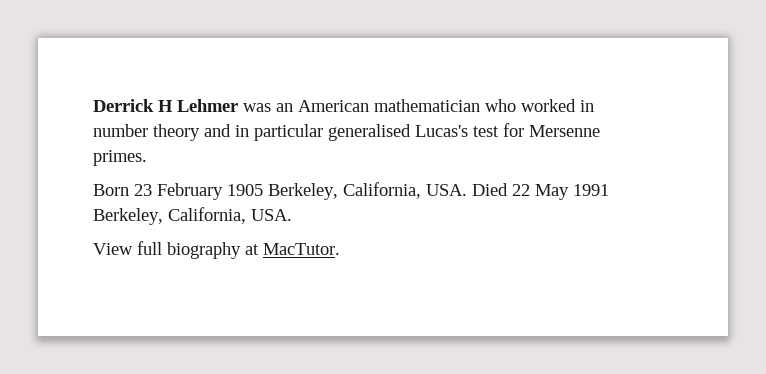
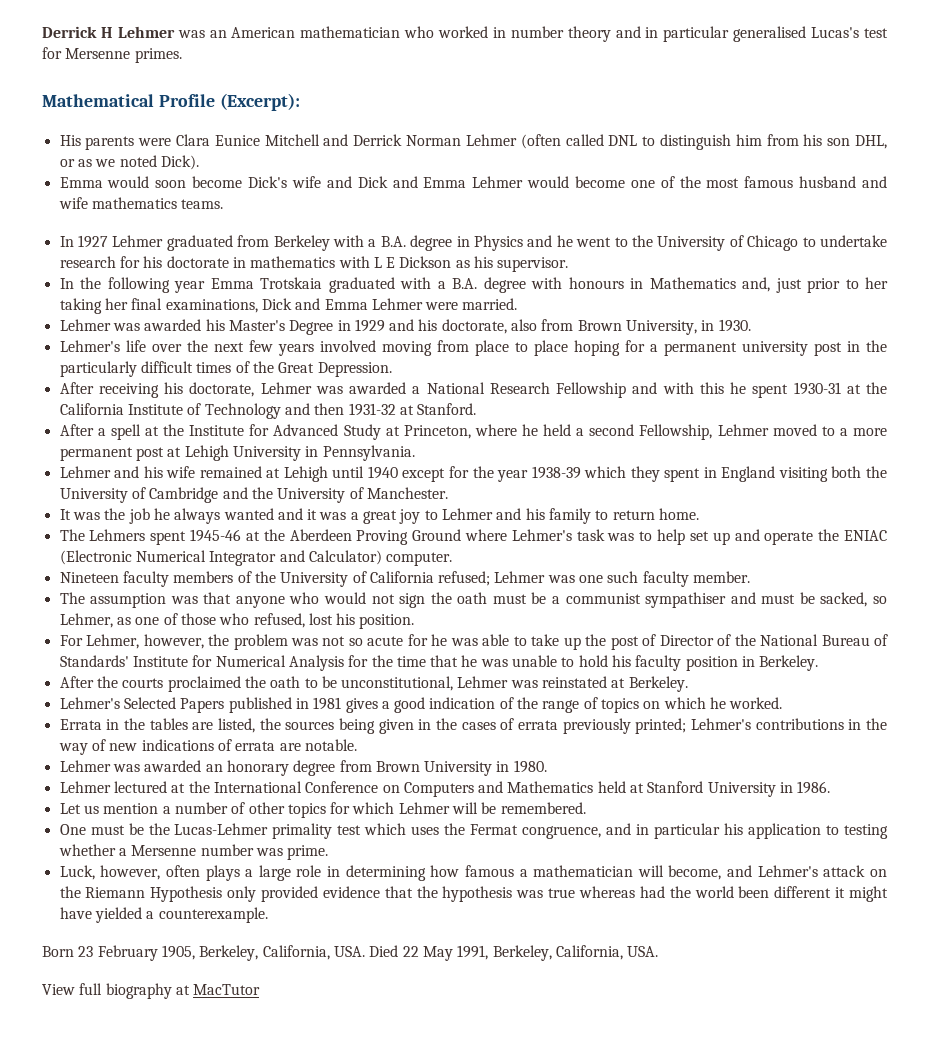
+ Mathematical Profile (Excerpt):
+ His parents were Clara Eunice Mitchell and Derrick Norman Lehmer (often called DNL to distinguish him from his son DHL, or as we noted Dick).
+ Emma would soon become Dick's wife and Dick and Emma Lehmer would become one of the most famous husband and wife mathematics teams.
+ In 1927 Lehmer graduated from Berkeley with a B.A. degree in Physics and he went to the University of Chicago to undertake research for his doctorate in mathematics with L E Dickson as his supervisor.
+ In the following year Emma Trotskaia graduated with a B.A. degree with honours in Mathematics and, just prior to her taking her final examinations, Dick and Emma Lehmer were married.
+ Lehmer was awarded his Master's Degree in 1929 and his doctorate, also from Brown University, in 1930.
+ Lehmer's life over the next few years involved moving from place to place hoping for a permanent university post in the particularly difficult times of the Great Depression.
+ After receiving his doctorate, Lehmer was awarded a National Research Fellowship and with this he spent 1930-31 at the California Institute of Technology and then 1931-32 at Stanford.
+ After a spell at the Institute for Advanced Study at Princeton, where he held a second Fellowship, Lehmer moved to a more permanent post at Lehigh University in Pennsylvania.
+ Lehmer and his wife remained at Lehigh until 1940 except for the year 1938-39 which they spent in England visiting both the University of Cambridge and the University of Manchester.
+ It was the job he always wanted and it was a great joy to Lehmer and his family to return home.
+ The Lehmers spent 1945-46 at the Aberdeen Proving Ground where Lehmer's task was to help set up and operate the ENIAC (Electronic Numerical Integrator and Calculator) computer.
+ Nineteen faculty members of the University of California refused; Lehmer was one such faculty member.
+ The assumption was that anyone who would not sign the oath must be a communist sympathiser and must be sacked, so Lehmer, as one of those who refused, lost his position.
+ For Lehmer, however, the problem was not so acute for he was able to take up the post of Director of the National Bureau of Standards' Institute for Numerical Analysis for the time that he was unable to hold his faculty position in Berkeley.
+ After the courts proclaimed the oath to be unconstitutional, Lehmer was reinstated at Berkeley.
+ Lehmer's Selected Papers published in 1981 gives a good indication of the range of topics on which he worked.
+ Errata in the tables are listed, the sources being given in the cases of errata previously printed; Lehmer's contributions in the way of new indications of errata are notable.
+ Lehmer was awarded an honorary degree from Brown University in 1980.
+ Lehmer lectured at the International Conference on Computers and Mathematics held at Stanford University in 1986.
+ Let us mention a number of other topics for which Lehmer will be remembered.
+ One must be the Lucas-Lehmer primality test which uses the Fermat congruence, and in particular his application to testing whether a Mersenne number was prime.
+ Luck, however, often plays a large role in determining how famous a mathematician will become, and Lehmer's attack on the Riemann Hypothesis only provided evidence that the hypothesis was true whereas had the world been different it might have yielded a counterexample.
- Born 23 February 1905 Berkeley, California, USA. Died 22 May 1991 Berkeley, California, USA.
+ Born 23 February 1905, Berkeley, California, USA. Died 22 May 1991, Berkeley, California, USA.
- View full biography at MacTutor.
+ View full biography at MacTutor

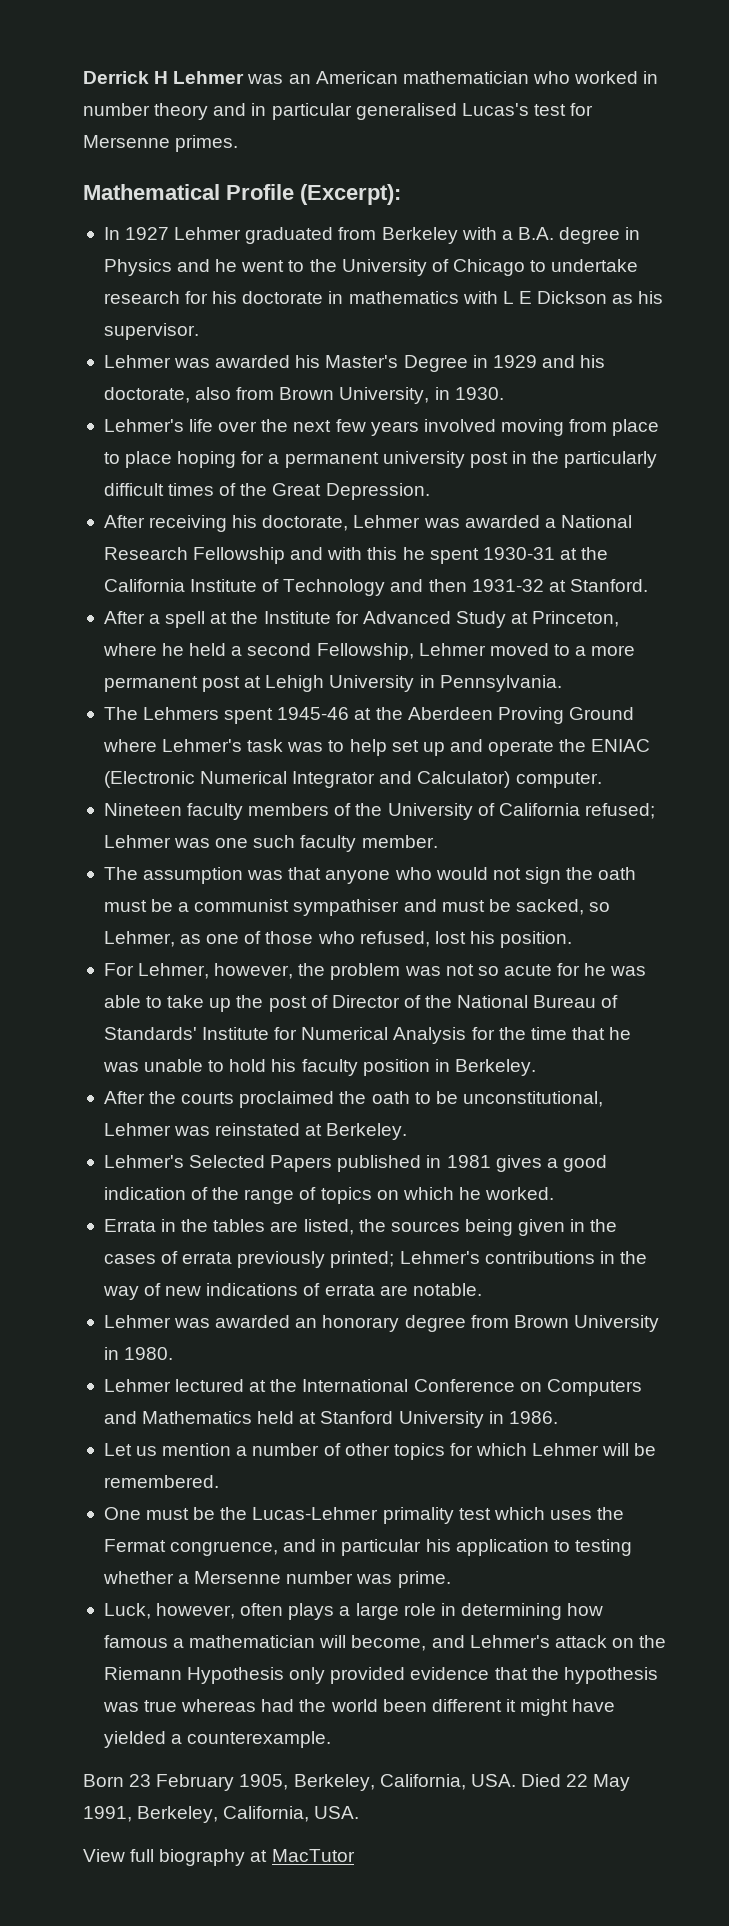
- His parents were Clara Eunice Mitchell and Derrick Norman Lehmer (often called DNL to distinguish him from his son DHL, or as we noted Dick).
- Emma would soon become Dick's wife and Dick and Emma Lehmer would become one of the most famous husband and wife mathematics teams.
- In the following year Emma Trotskaia graduated with a B.A. degree with honours in Mathematics and, just prior to her taking her final examinations, Dick and Emma Lehmer were married.
- Lehmer and his wife remained at Lehigh until 1940 except for the year 1938-39 which they spent in England visiting both the University of Cambridge and the University of Manchester.
- It was the job he always wanted and it was a great joy to Lehmer and his family to return home.

